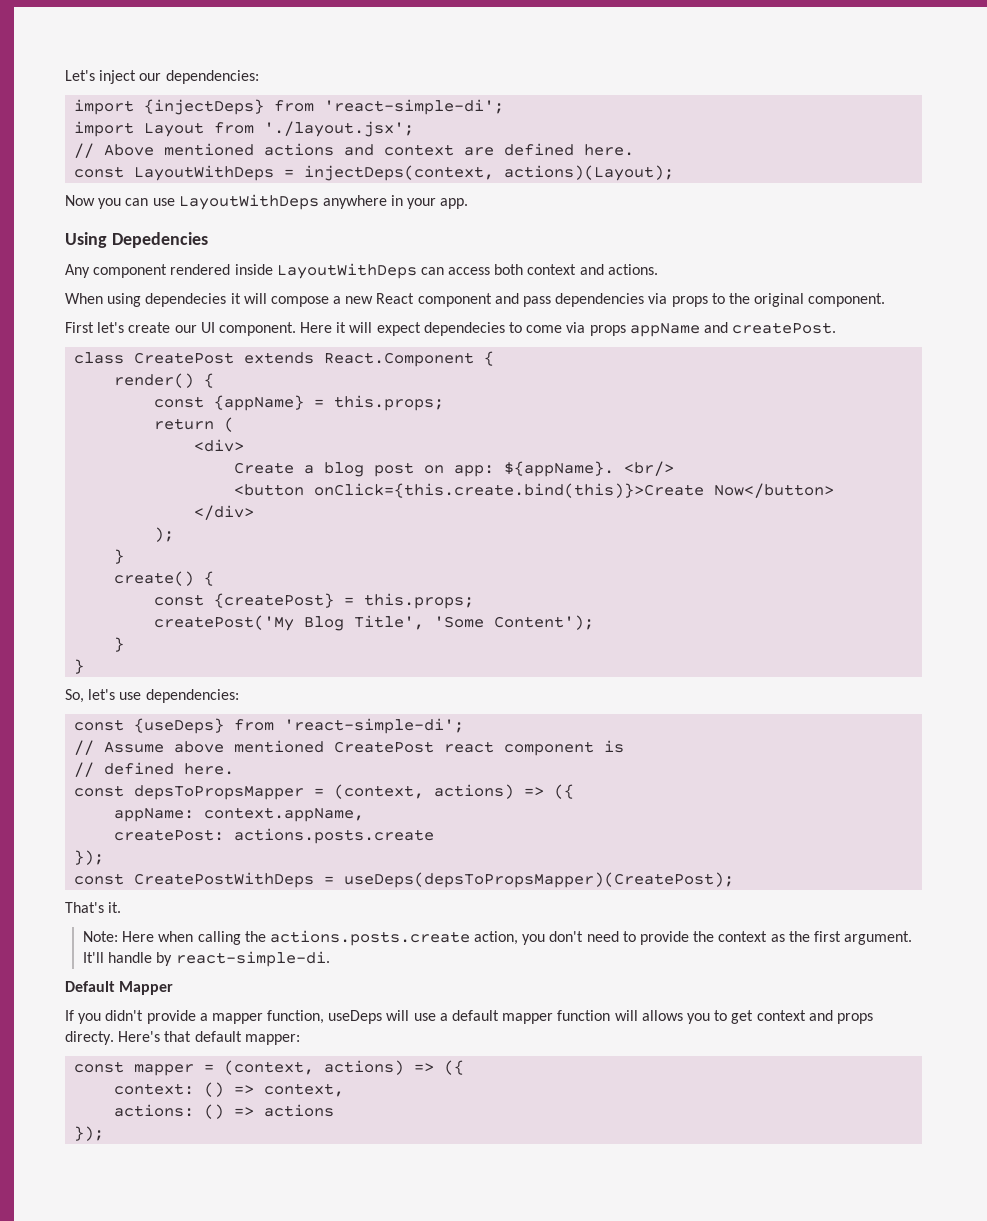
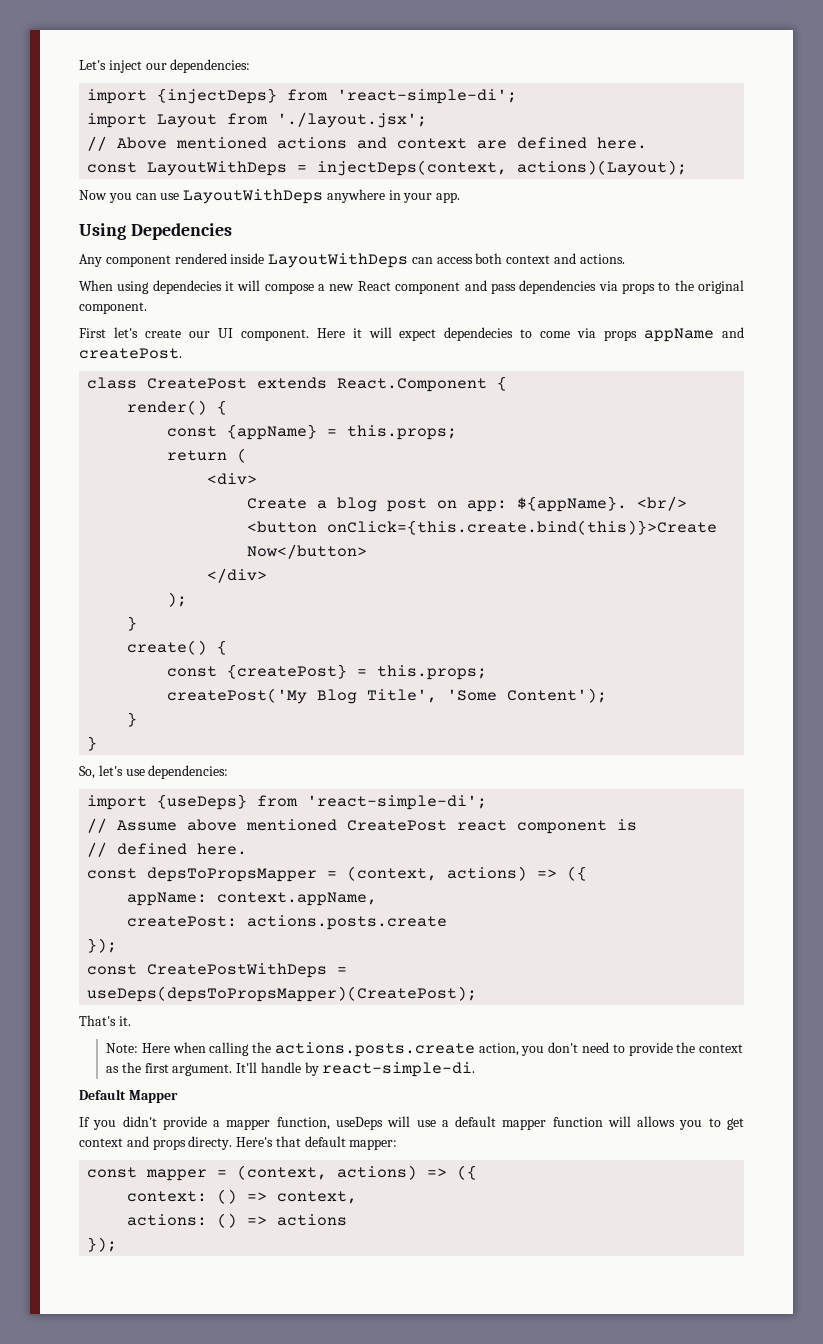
- const {useDeps} from 'react-simple-di';
+ import {useDeps} from 'react-simple-di';

